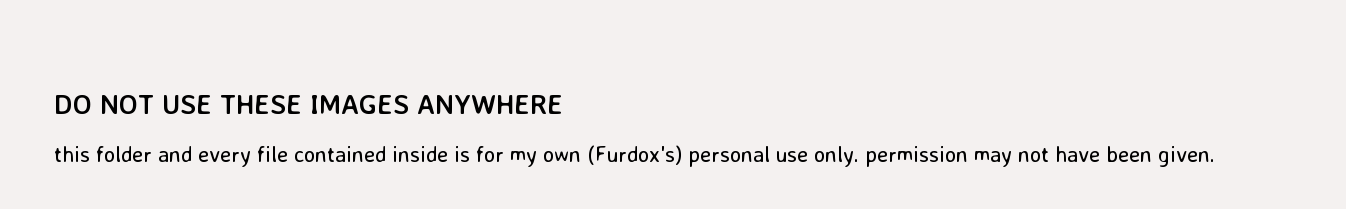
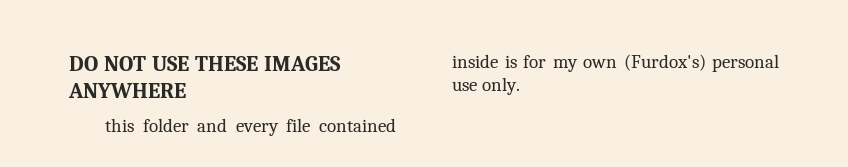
- this folder and every file contained inside is for my own (Furdox's) personal use only. permission may not have been given.
+ this folder and every file contained inside is for my own (Furdox's) personal use only.

